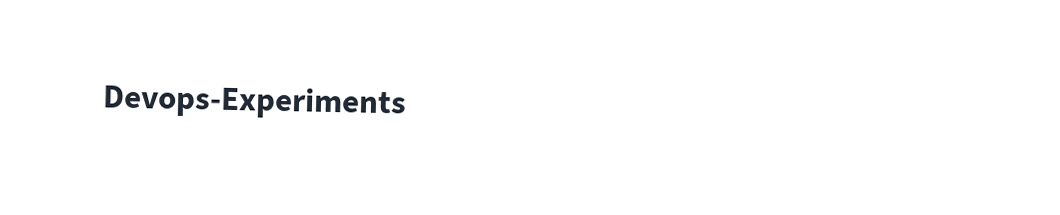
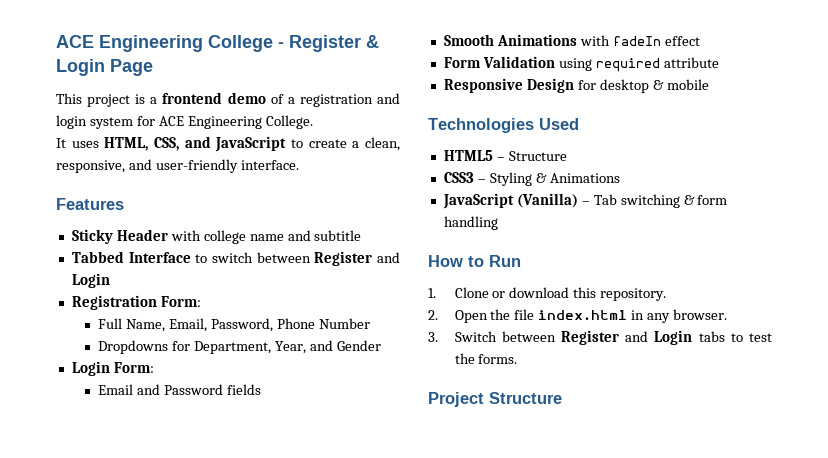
- Devops-Experiments
+ ACE Engineering College - Register & Login Page
+ This project is a frontend demo of a registration and login system for ACE Engineering College.
+ It uses HTML, CSS, and JavaScript to create a clean, responsive, and user-friendly interface.
+ Features
+ Sticky Header with college name and subtitle
+ Tabbed Interface to switch between Register and Login
+ Registration Form:
+ Full Name, Email, Password, Phone Number
+ Dropdowns for Department, Year, and Gender
+ Login Form:
+ Email and Password fields
+ Smooth Animations with fadeIn effect
+ Form Validation using required attribute
+ Responsive Design for desktop & mobile
+ Technologies Used
+ HTML5 – Structure
+ CSS3 – Styling & Animations
+ JavaScript (Vanilla) – Tab switching & form handling
+ How to Run
+ 1. Clone or download this repository.
+ 2. Open the file index.html in any browser.
+ 3. Switch between Register and Login tabs to test the forms.
+ Project Structure

